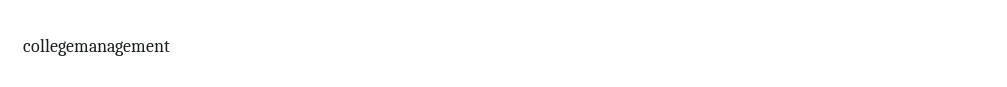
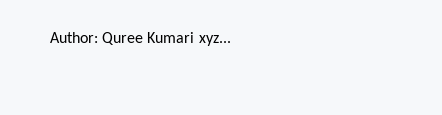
- collegemanagement
+ Author: Quree Kumari xyz...

